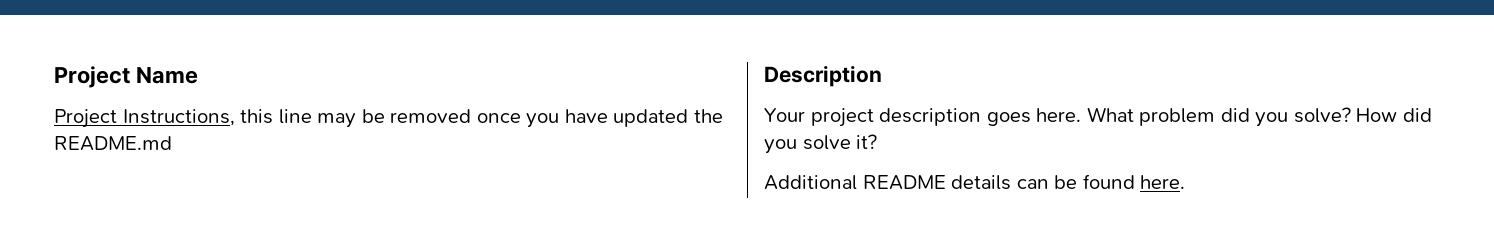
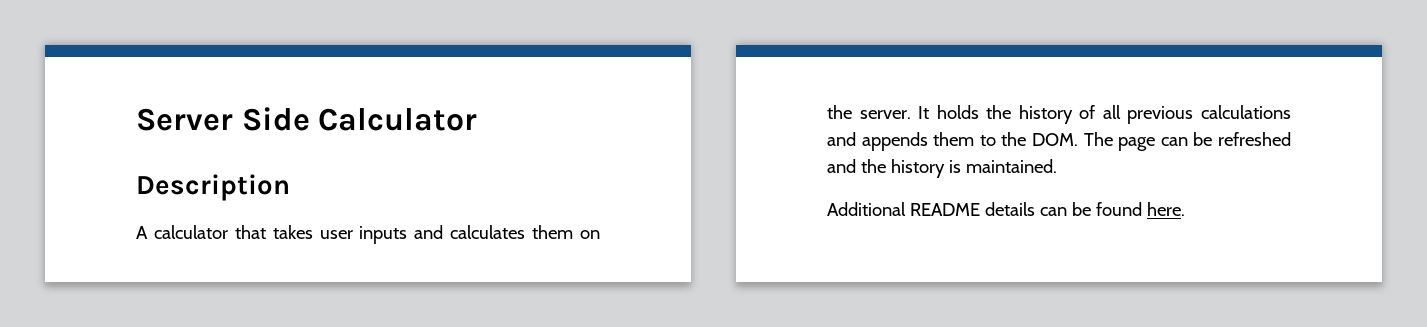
- Project Name
- Project Instructions, this line may be removed once you have updated the README.md
+ Server Side Calculator
  Description
- Your project description goes here. What problem did you solve? How did you solve it?
+ A calculator that takes user inputs and calculates them on the server. It holds the history of all previous calculations and appends them to the DOM. The page can be refreshed and the history is maintained.

